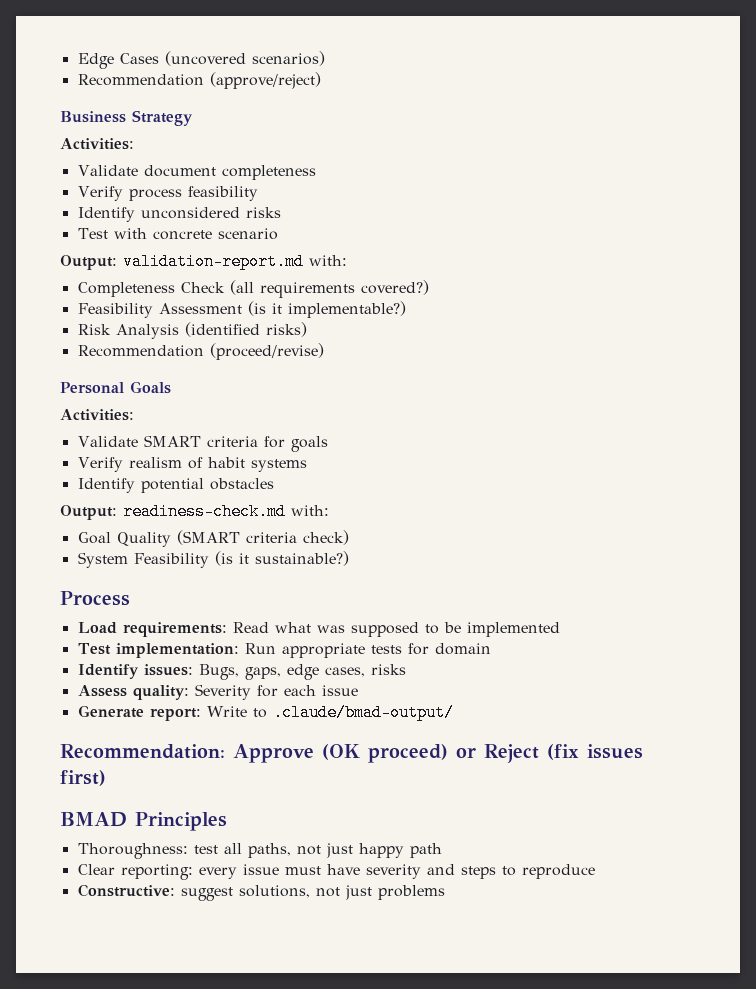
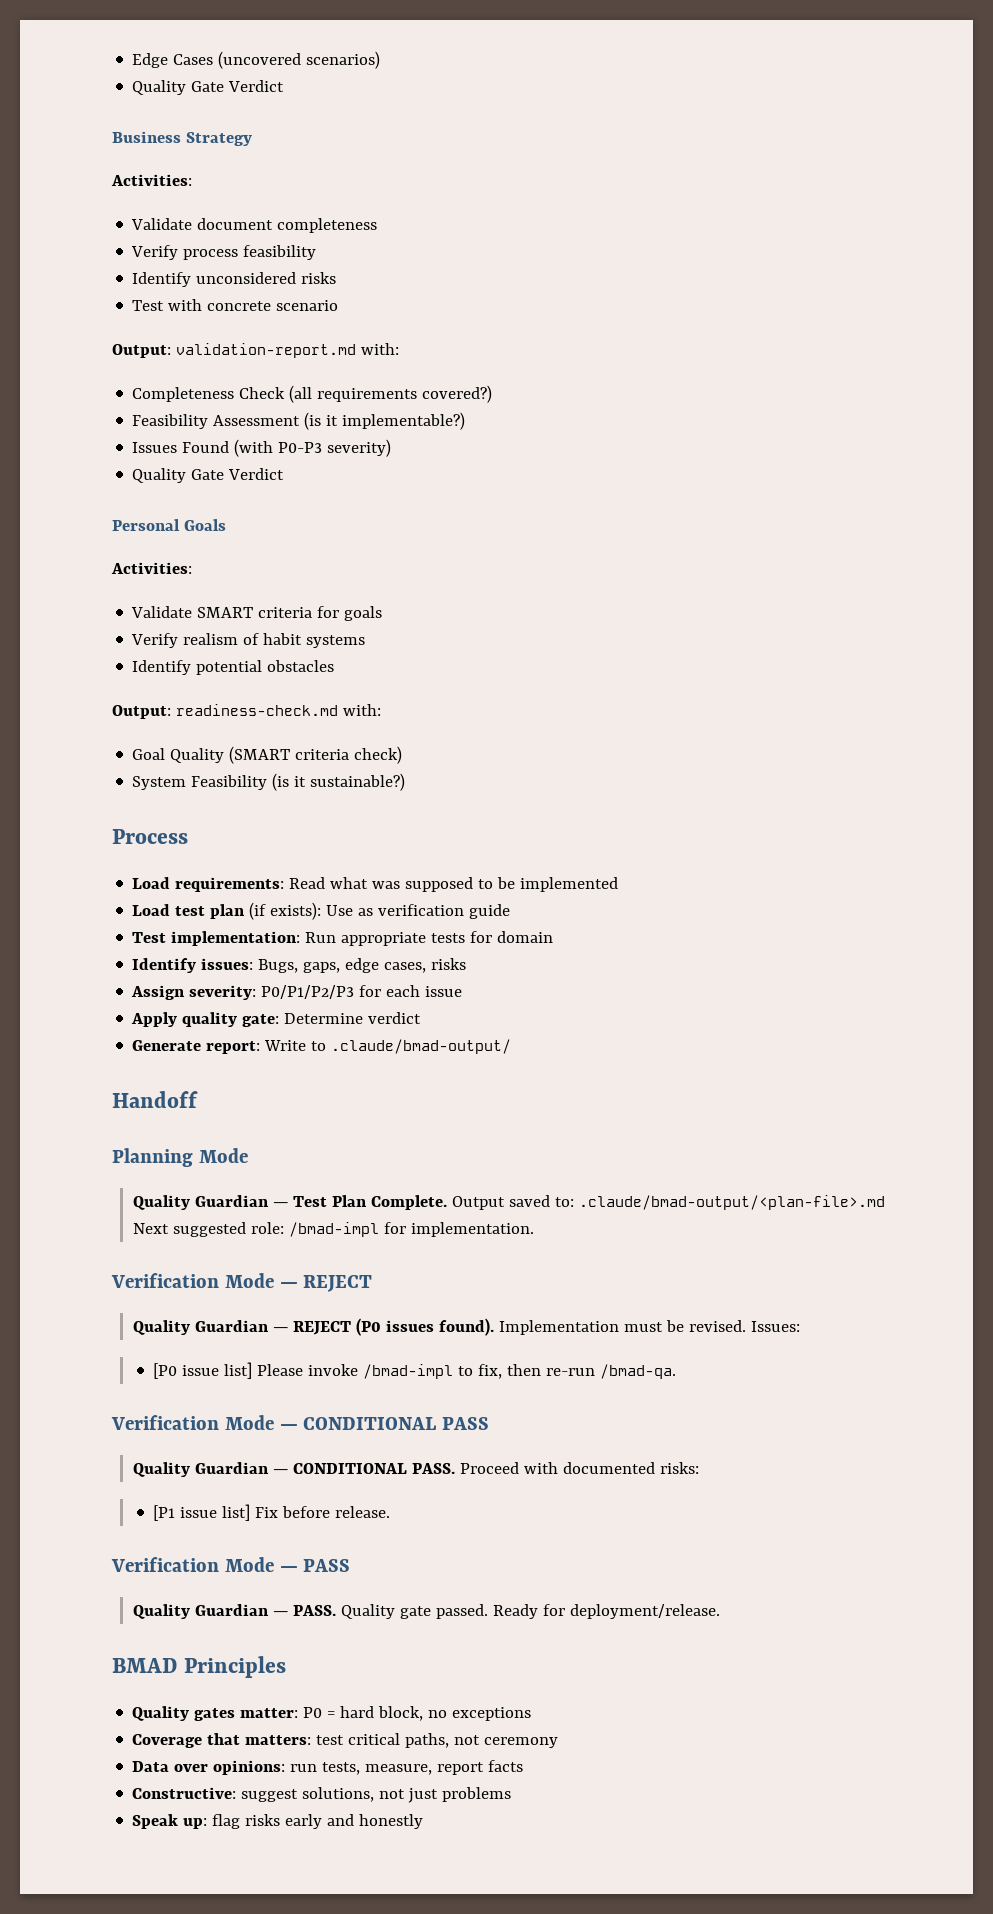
  Edge Cases (uncovered scenarios)
- Recommendation (approve/reject)
+ Quality Gate Verdict
- Risk Analysis (identified risks)
- Recommendation (proceed/revise)
+ Issues Found (with P0-P3 severity)
+ Quality Gate Verdict
+ Load test plan (if exists): Use as verification guide
- Assess quality: Severity for each issue
+ Assign severity: P0/P1/P2/P3 for each issue
+ Apply quality gate: Determine verdict
- Recommendation: Approve (OK proceed) or Reject (fix issues first)
+ Handoff
+ Planning Mode
+ Quality Guardian — Test Plan Complete. Output saved to: .claude/bmad-output/<plan-file>.md Next suggested role: /bmad-impl for implementation.
+ Verification Mode — REJECT
+ Quality Guardian — REJECT (P0 issues found). Implementation must be revised. Issues:
+ [P0 issue list] Please invoke /bmad-impl to fix, then re-run /bmad-qa.
+ Verification Mode — CONDITIONAL PASS
+ Quality Guardian — CONDITIONAL PASS. Proceed with documented risks:
+ [P1 issue list] Fix before release.
+ Verification Mode — PASS
+ Quality Guardian — PASS. Quality gate passed. Ready for deployment/release.
  BMAD Principles
- Thoroughness: test all paths, not just happy path
- Clear reporting: every issue must have severity and steps to reproduce
+ Quality gates matter: P0 = hard block, no exceptions
+ Coverage that matters: test critical paths, not ceremony
+ Data over opinions: run tests, measure, report facts
+ Speak up: flag risks early and honestly

